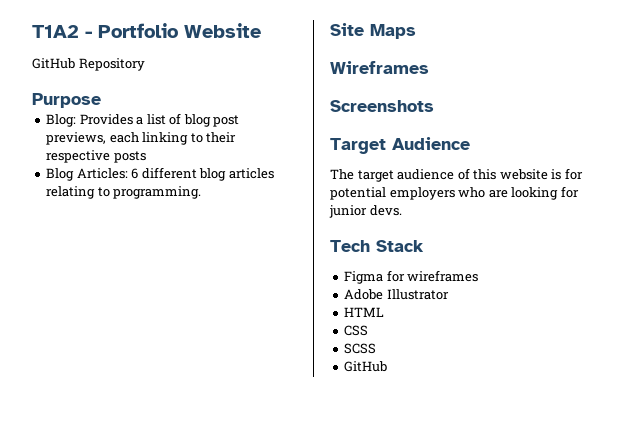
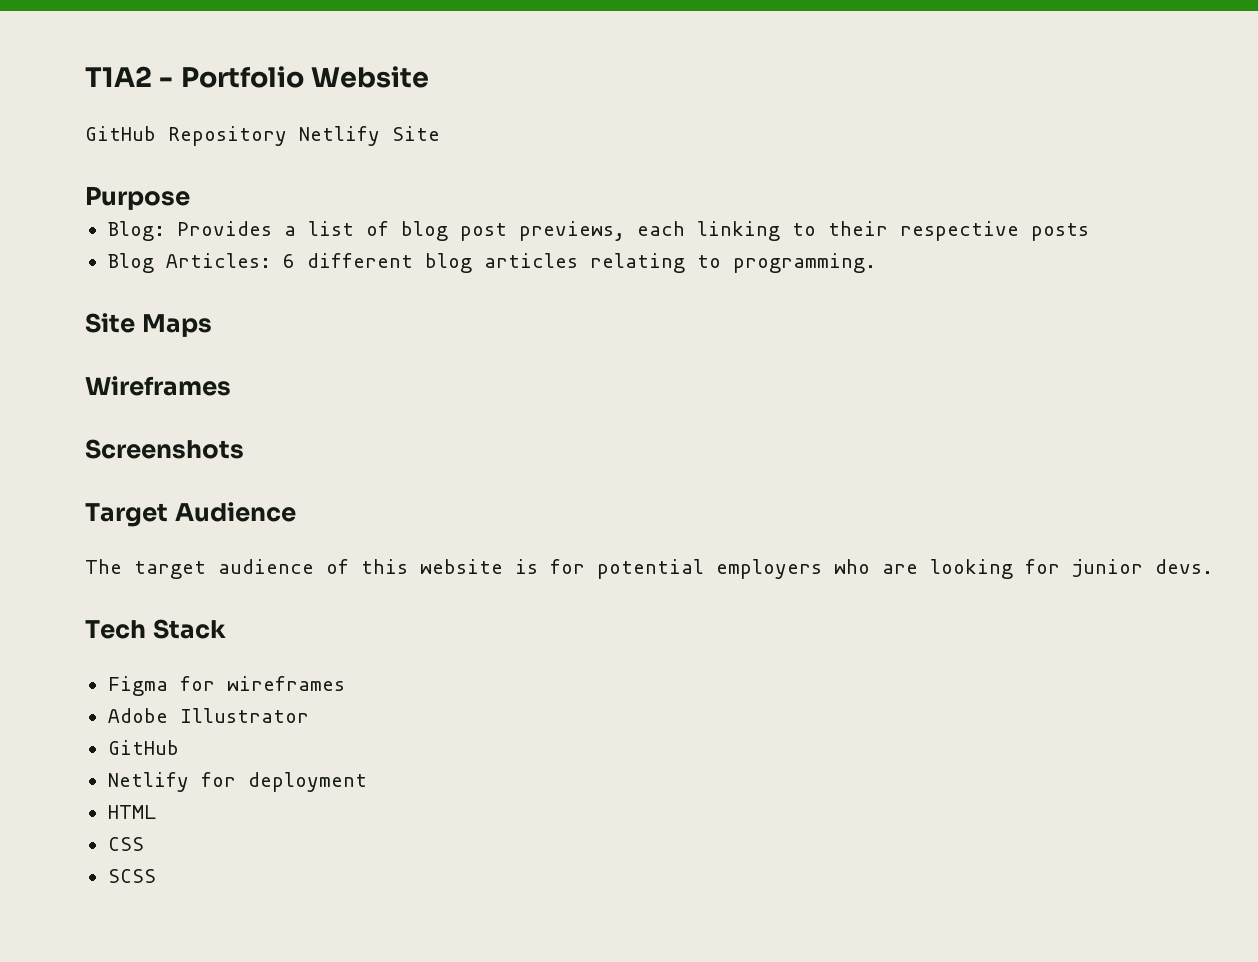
- GitHub Repository
+ GitHub Repository Netlify Site
  Adobe Illustrator
+ GitHub
+ Netlify for deployment
  SCSS
- GitHub

